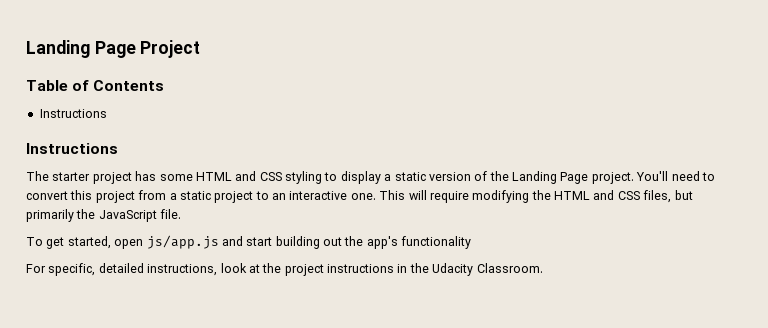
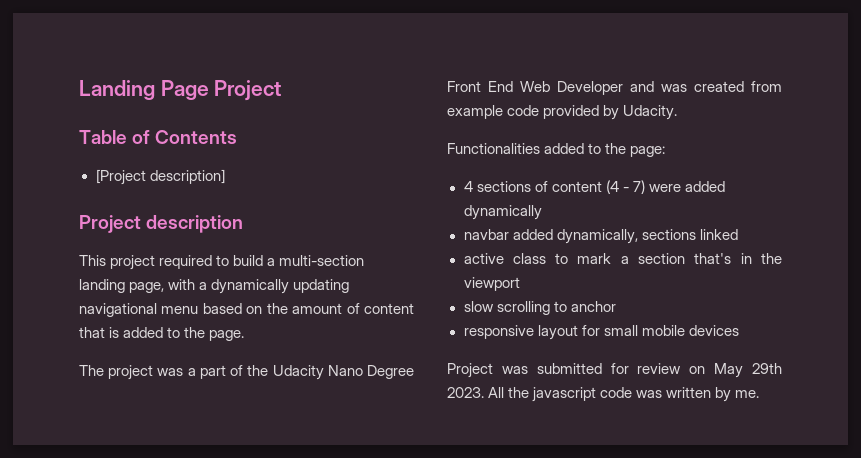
  Table of Contents
- Instructions
- Instructions
- The starter project has some HTML and CSS styling to display a static version of the Landing Page project. You'll need to convert this project from a static project to an interactive one. This will require modifying the HTML and CSS files, but primarily the JavaScript file.
- To get started, open js/app.js and start building out the app's functionality
- For specific, detailed instructions, look at the project instructions in the Udacity Classroom.
+ [Project description]
+ Project description
+ This project required to build a multi-section landing page, with a dynamically updating navigational menu based on the amount of content that is added to the page.
+ The project was a part of the Udacity Nano Degree Front End Web Developer and was created from example code provided by Udacity.
+ Functionalities added to the page:
+ 4 sections of content (4 - 7) were added dynamically
+ navbar added dynamically, sections linked
+ active class to mark a section that's in the viewport
+ slow scrolling to anchor
+ responsive layout for small mobile devices
+ Project was submitted for review on May 29th 2023. All the javascript code was written by me.

